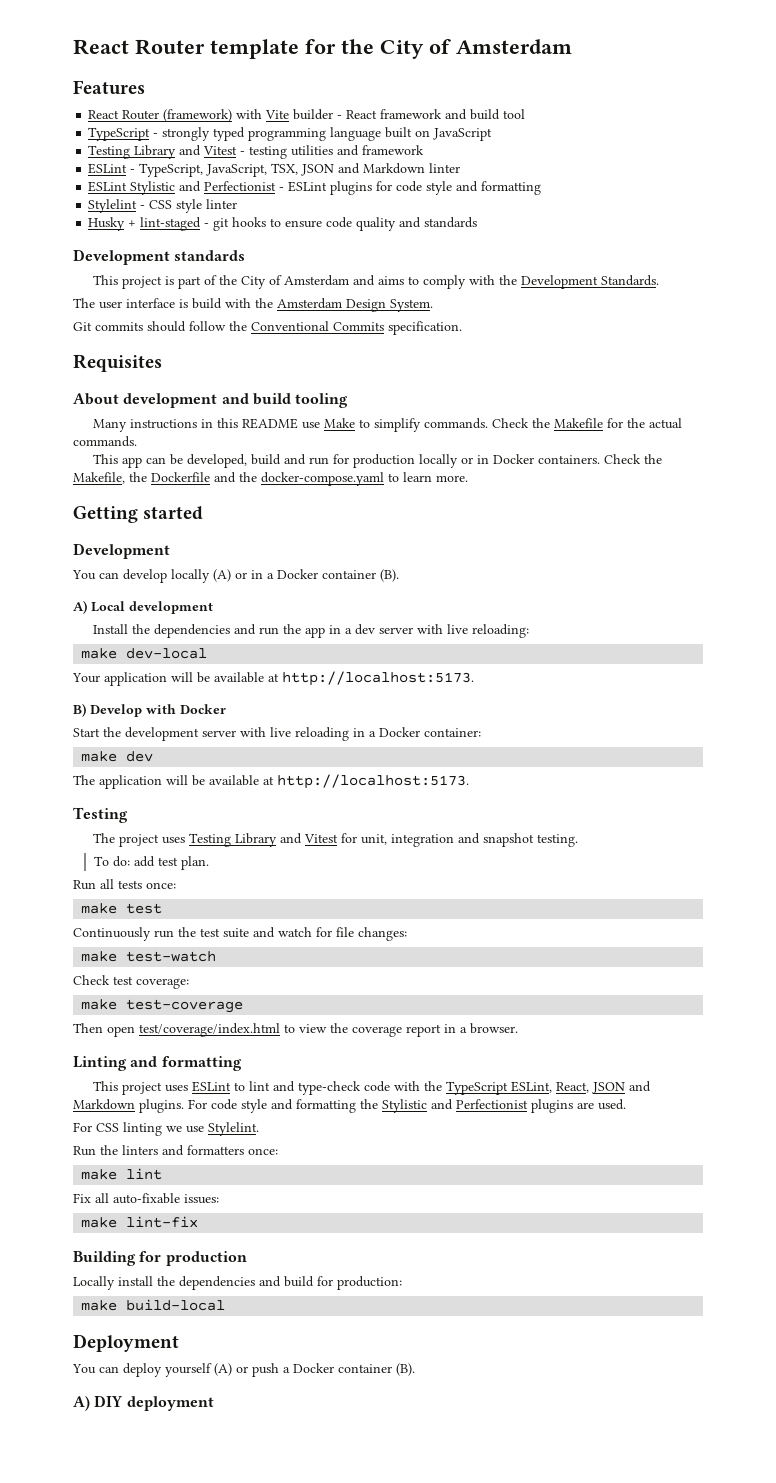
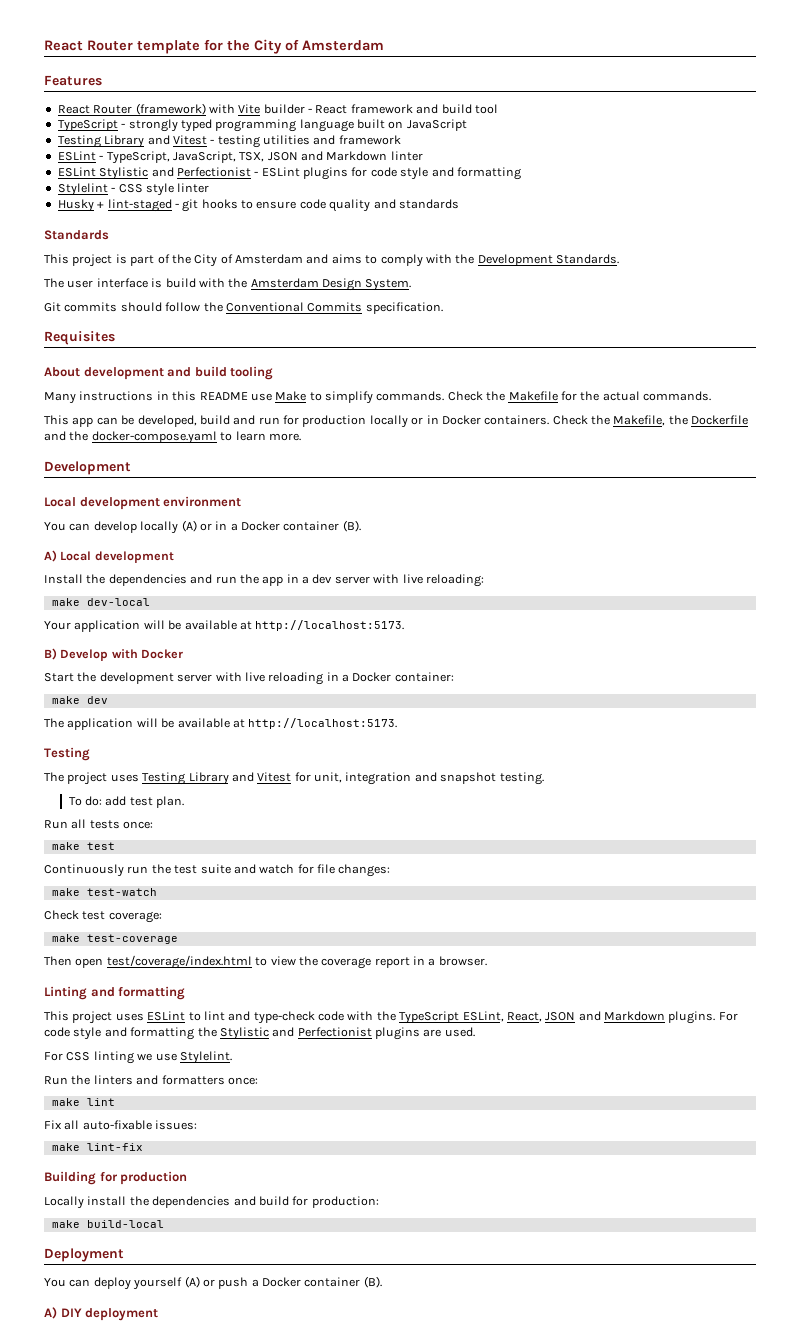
- Development standards
+ Standards
  Check the Makefile, the Dockerfile and the docker-compose.yaml to learn more.
- Getting started
  Development
+ Local development environment

